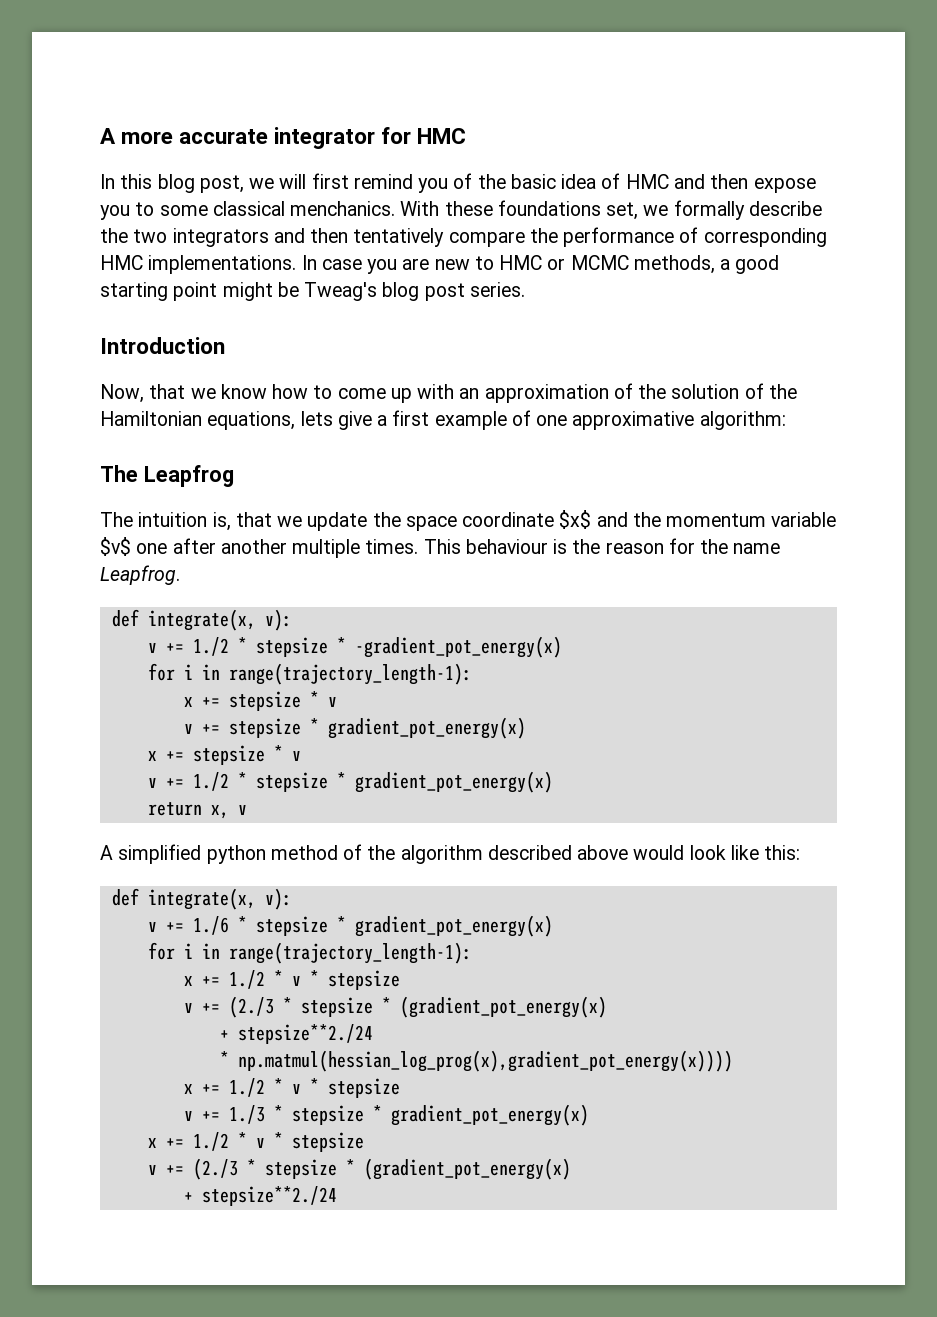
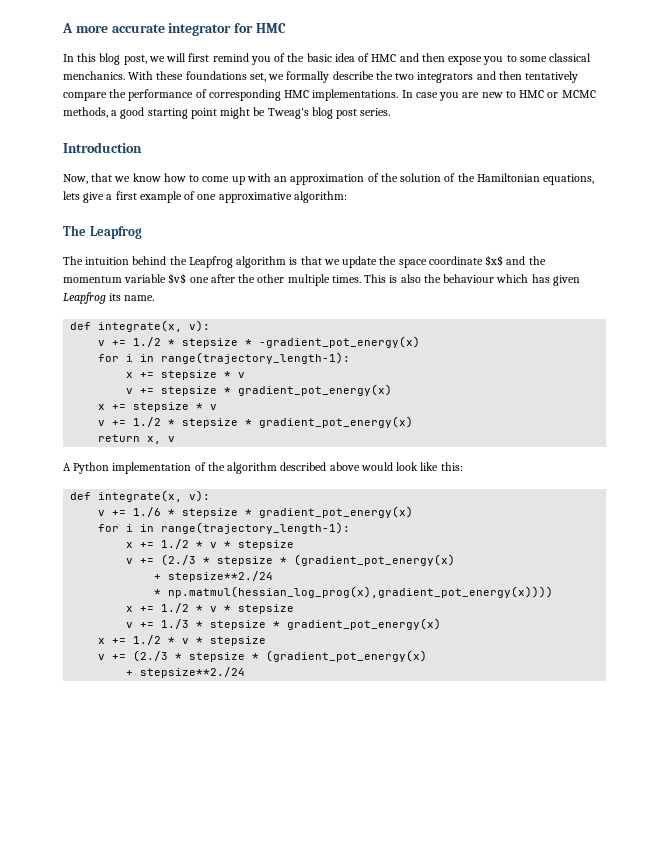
- The intuition is, that we update the space coordinate $x$ and the momentum variable $v$ one after another multiple times.
+ The intuition behind the Leapfrog algorithm is that we update the space coordinate $x$ and the momentum variable $v$ one after the other multiple times.
- This behaviour is the reason for the name Leapfrog.
+ This is also the behaviour which has given Leapfrog its name.
- A simplified python method of the algorithm described above would look like this:
+ A Python implementation of the algorithm described above would look like this:

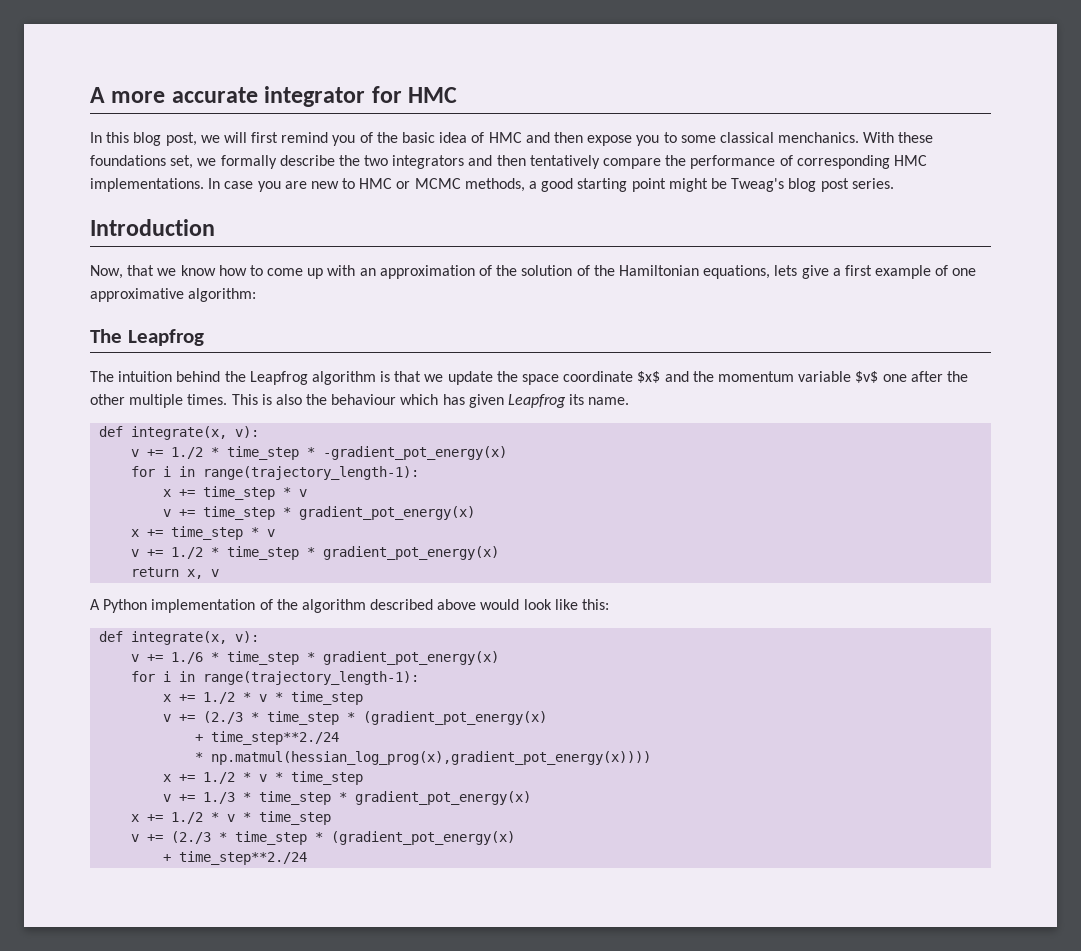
- v += 1./2 * stepsize * -gradient_pot_energy(x)
+ v += 1./2 * time_step * -gradient_pot_energy(x)
  for i in range(trajectory_length-1):
- x += stepsize * v
- v += stepsize * gradient_pot_energy(x)
- x += stepsize * v
+ x += time_step * v
+ v += time_step * gradient_pot_energy(x)
+ x += time_step * v
- v += 1./2 * stepsize * gradient_pot_energy(x)
+ v += 1./2 * time_step * gradient_pot_energy(x)
- v += 1./6 * stepsize * gradient_pot_energy(x)
+ v += 1./6 * time_step * gradient_pot_energy(x)
  for i in range(trajectory_length-1):
- x += 1./2 * v * stepsize
- v += (2./3 * stepsize * (gradient_pot_energy(x)
- + stepsize**2./24
+ x += 1./2 * v * time_step
+ v += (2./3 * time_step * (gradient_pot_energy(x)
+ + time_step**2./24
  * np.matmul(hessian_log_prog(x),gradient_pot_energy(x))))
- x += 1./2 * v * stepsize
+ x += 1./2 * v * time_step
- v += 1./3 * stepsize * gradient_pot_energy(x)
- x += 1./2 * v * stepsize
- v += (2./3 * stepsize * (gradient_pot_energy(x)
- + stepsize**2./24
+ v += 1./3 * time_step * gradient_pot_energy(x)
+ x += 1./2 * v * time_step
+ v += (2./3 * time_step * (gradient_pot_energy(x)
+ + time_step**2./24

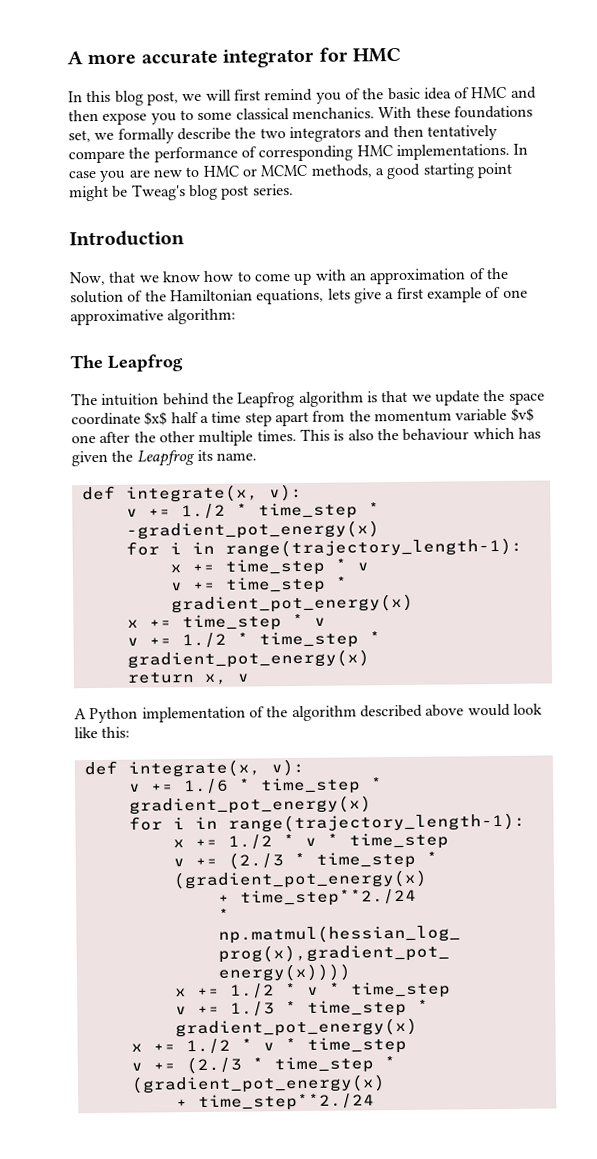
- The intuition behind the Leapfrog algorithm is that we update the space coordinate $x$ and the momentum variable $v$ one after the other multiple times.
+ The intuition behind the Leapfrog algorithm is that we update the space coordinate $x$ half a time step apart from the momentum variable $v$ one after the other multiple times.
- This is also the behaviour which has given Leapfrog its name.
+ This is also the behaviour which has given the Leapfrog its name.

